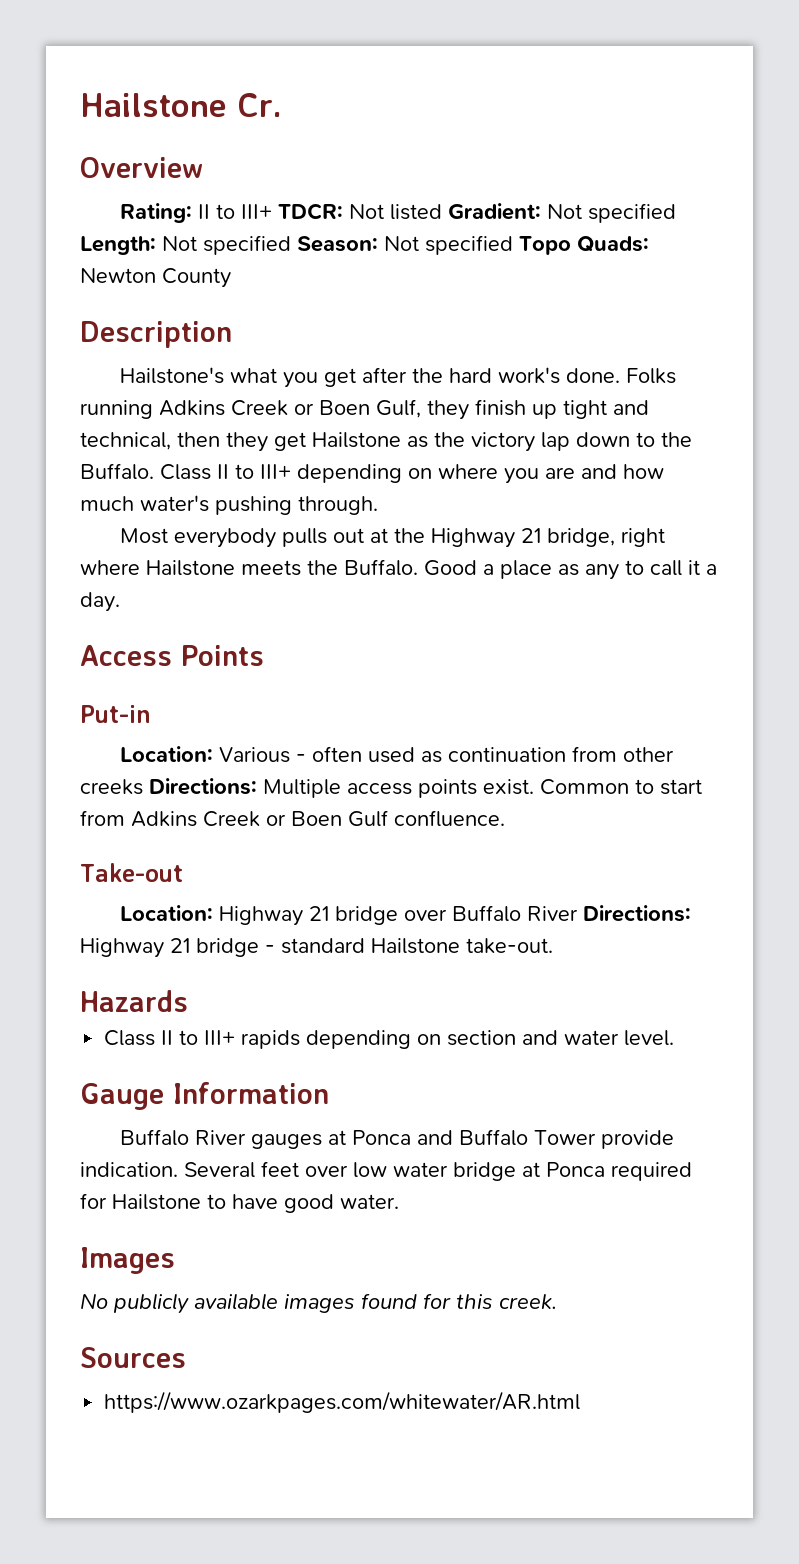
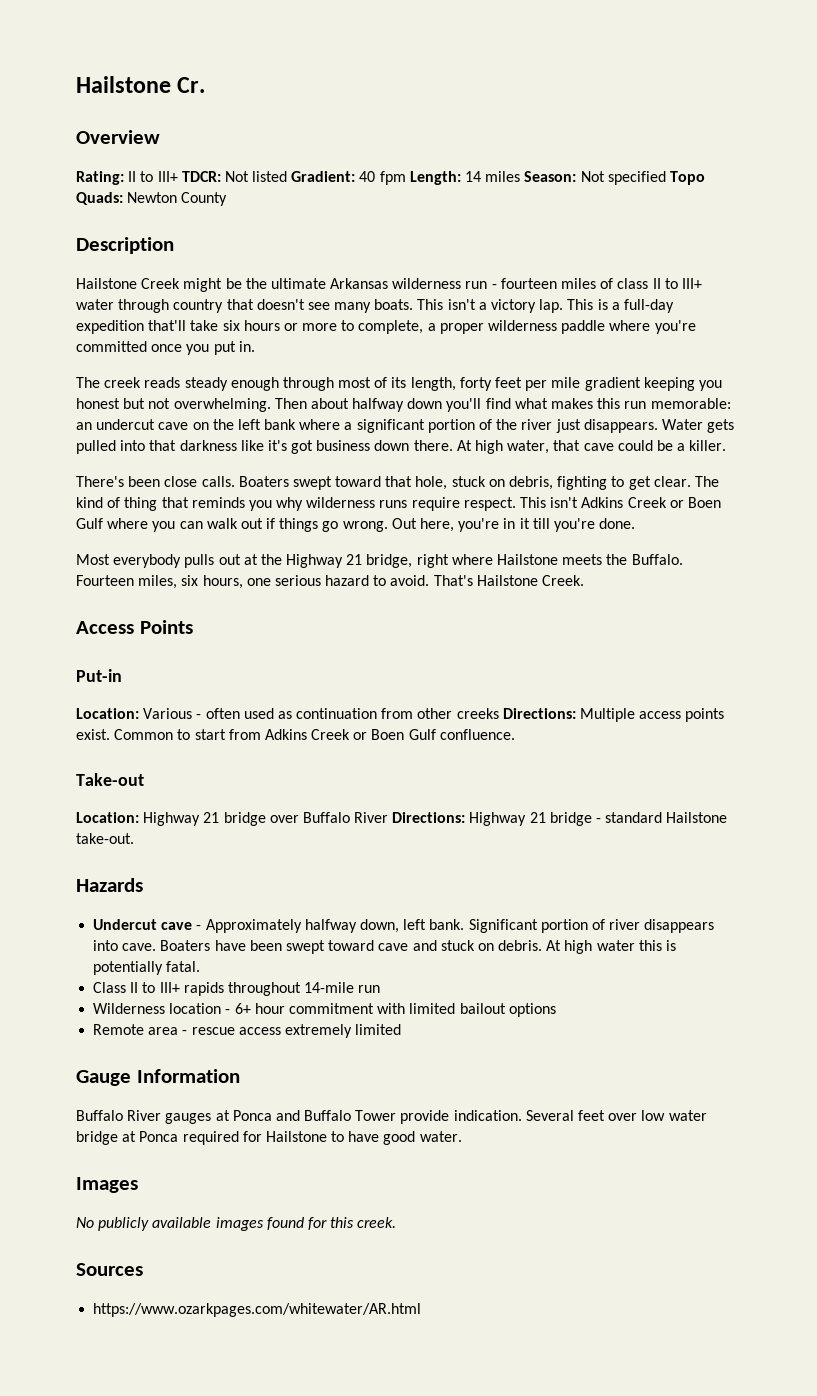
- Rating: II to III+ TDCR: Not listed Gradient: Not specified Length: Not specified Season: Not specified Topo Quads: Newton County
+ Rating: II to III+ TDCR: Not listed Gradient: 40 fpm Length: 14 miles Season: Not specified Topo Quads: Newton County
- Hailstone's what you get after the hard work's done. Folks running Adkins Creek or Boen Gulf, they finish up tight and technical, then they get Hailstone as the victory lap down to the Buffalo. Class II to III+ depending on where you are and how much water's pushing through.
+ Hailstone Creek might be the ultimate Arkansas wilderness run - fourteen miles of class II to III+ water through country that doesn't see many boats. This isn't a victory lap. This is a full-day expedition that'll take six hours or more to complete, a proper wilderness paddle where you're committed once you put in.
+ The creek reads steady enough through most of its length, forty feet per mile gradient keeping you honest but not overwhelming. Then about halfway down you'll find what makes this run memorable: an undercut cave on the left bank where a significant portion of the river just disappears. Water gets pulled into that darkness like it's got business down there. At high water, that cave could be a killer.
+ There's been close calls. Boaters swept toward that hole, stuck on debris, fighting to get clear. The kind of thing that reminds you why wilderness runs require respect. This isn't Adkins Creek or Boen Gulf where you can walk out if things go wrong. Out here, you're in it till you're done.
- Good a place as any to call it a day.
+ Fourteen miles, six hours, one serious hazard to avoid. That's Hailstone Creek.
+ Undercut cave - Approximately halfway down, left bank. Significant portion of river disappears into cave. Boaters have been swept toward cave and stuck on debris. At high water this is potentially fatal.
- Class II to III+ rapids depending on section and water level.
+ Class II to III+ rapids throughout 14-mile run
+ Wilderness location - 6+ hour commitment with limited bailout options
+ Remote area - rescue access extremely limited

